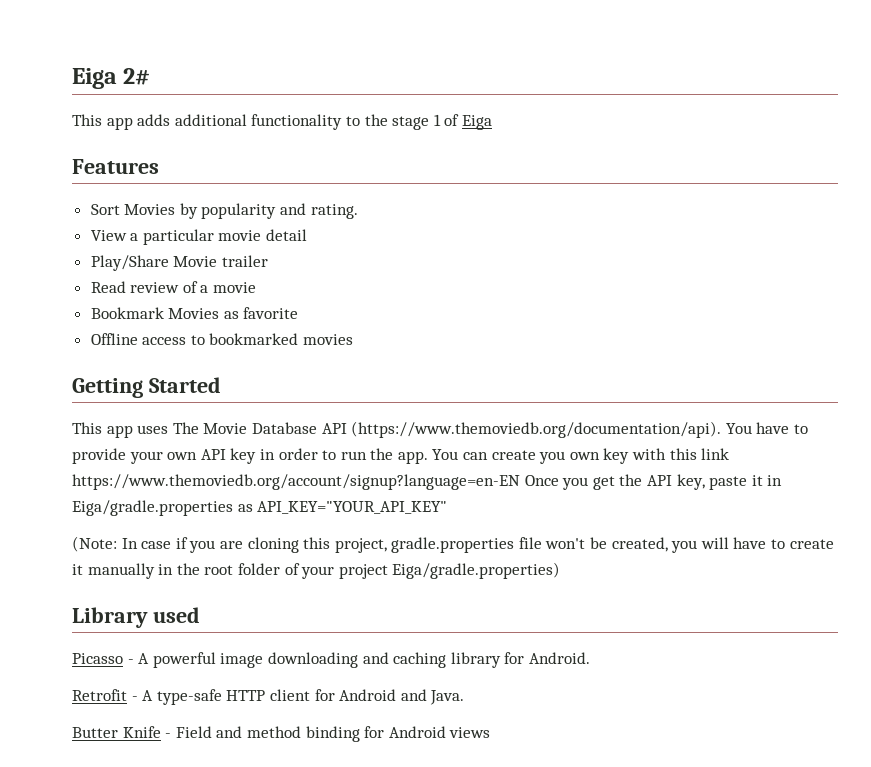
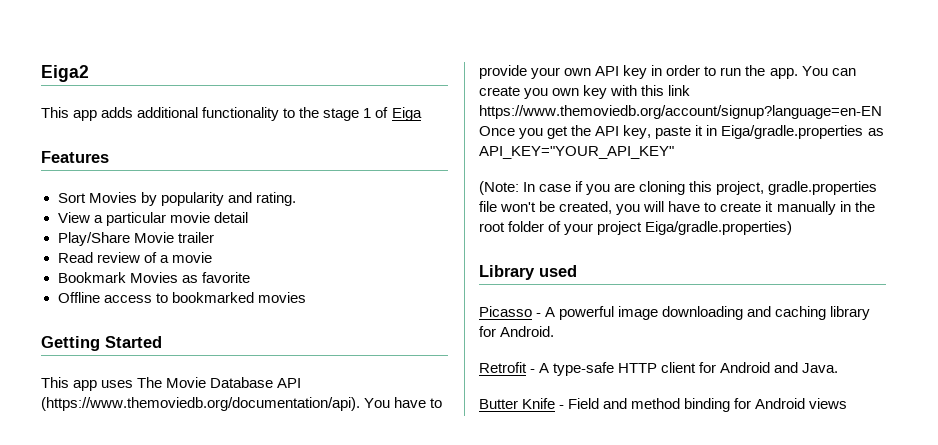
- Eiga 2#
+ Eiga2

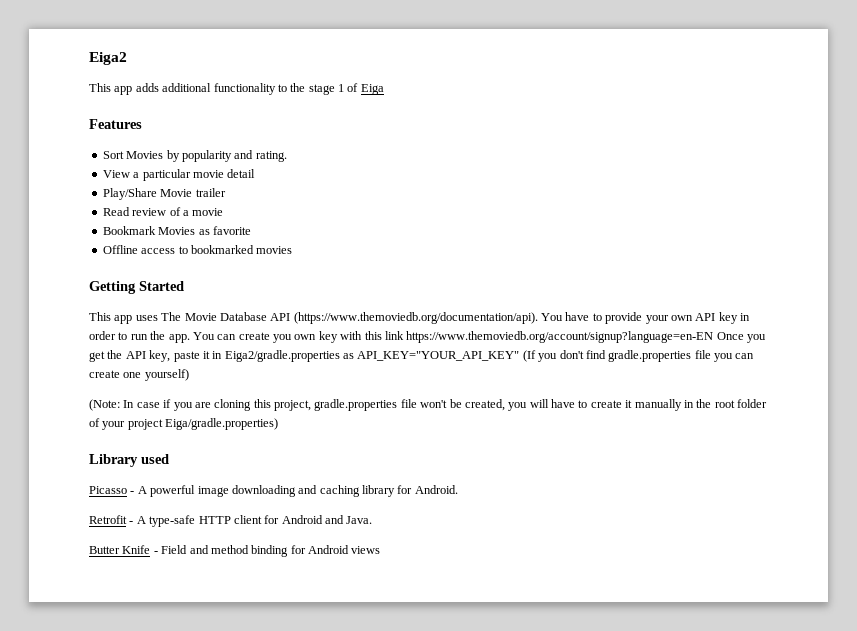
- You can create you own key with this link https://www.themoviedb.org/account/signup?language=en-EN Once you get the API key, paste it in Eiga/gradle.properties as API_KEY="YOUR_API_KEY"
+ You can create you own key with this link https://www.themoviedb.org/account/signup?language=en-EN Once you get the API key, paste it in Eiga2/gradle.properties as API_KEY="YOUR_API_KEY" (If you don't find gradle.properties file you can create one yourself)

